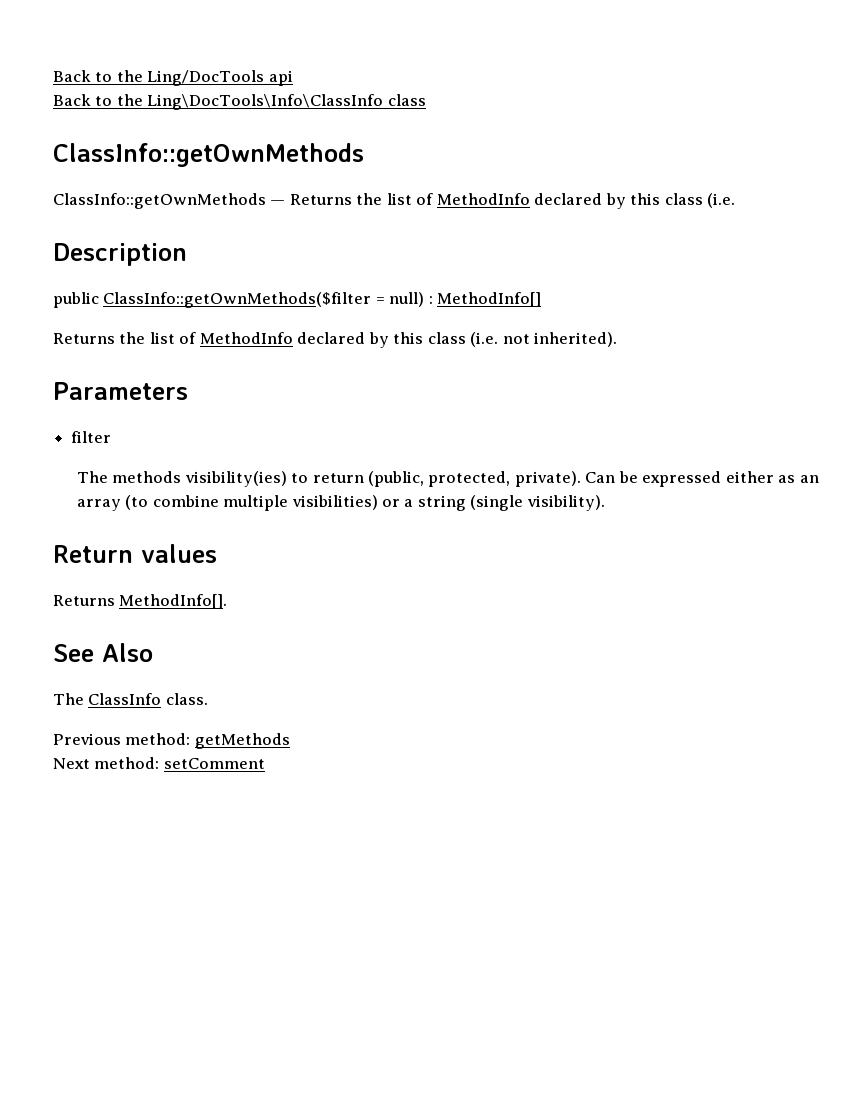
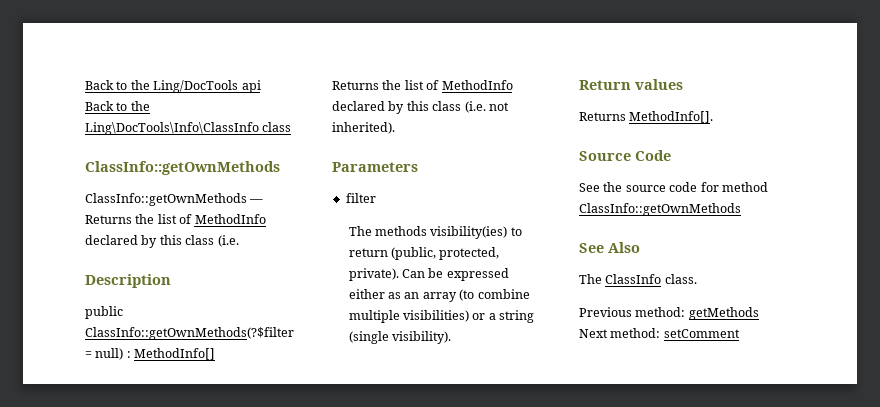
- public ClassInfo::getOwnMethods($filter = null) : MethodInfo[]
+ public ClassInfo::getOwnMethods(?$filter = null) : MethodInfo[]
+ Source Code
+ See the source code for method ClassInfo::getOwnMethods

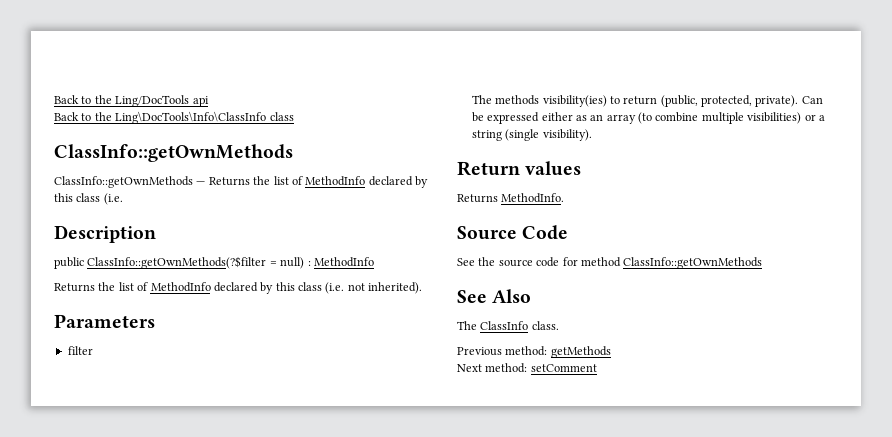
- public ClassInfo::getOwnMethods(?$filter = null) : MethodInfo[]
+ public ClassInfo::getOwnMethods(?$filter = null) : MethodInfo
- Returns MethodInfo[].
+ Returns MethodInfo.

